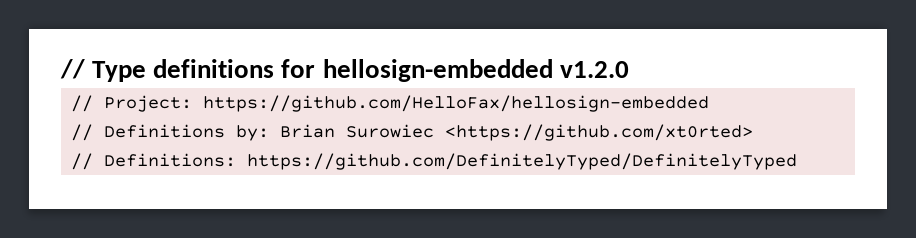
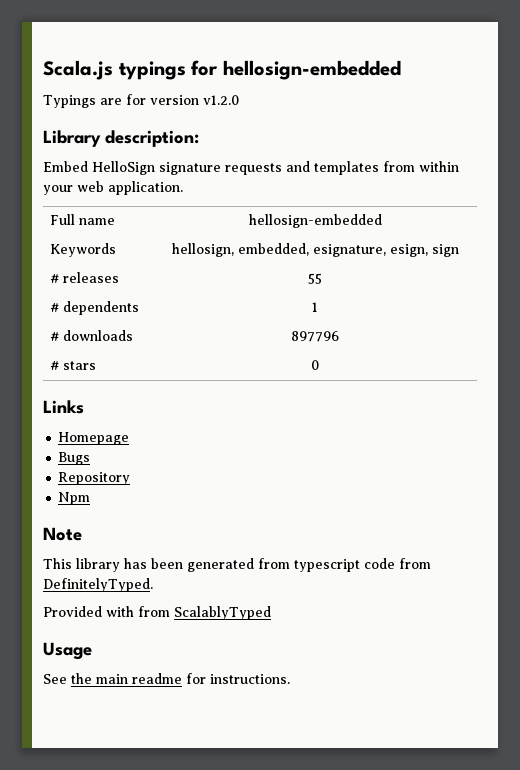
- // Type definitions for hellosign-embedded v1.2.0
- // Project: https://github.com/HelloFax/hellosign-embedded
- // Definitions by: Brian Surowiec <https://github.com/xt0rted>
- // Definitions: https://github.com/DefinitelyTyped/DefinitelyTyped
+ Scala.js typings for hellosign-embedded
+ Typings are for version v1.2.0
+ Library description:
+ Embed HelloSign signature requests and templates from within your web application.
+ Full name | hellosign-embedded
+ Keywords | hellosign, embedded, esignature, esign, sign
+ # releases | 55
+ # dependents | 1
+ # downloads | 897796
+ # stars | 0
+ Links
+ Homepage
+ Bugs
+ Repository
+ Npm
+ Note
+ This library has been generated from typescript code from DefinitelyTyped.
+ Provided with from ScalablyTyped
+ Usage
+ See the main readme for instructions.

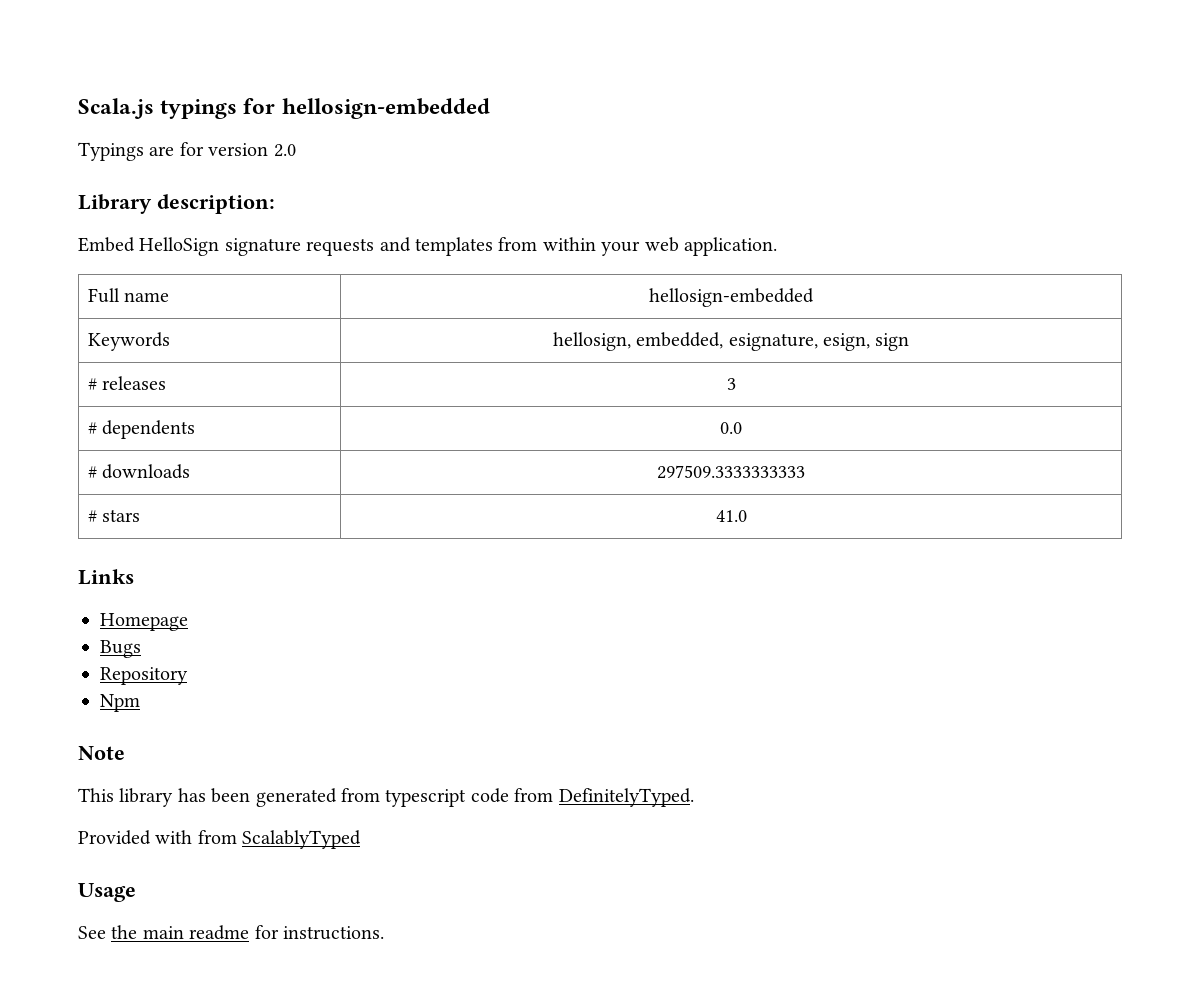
- Typings are for version v1.2.0
+ Typings are for version 2.0
- # releases | 55
+ # releases | 3
- # dependents | 1
+ # dependents | 0.0
- # downloads | 897796
+ # downloads | 297509.3333333333
- # stars | 0
+ # stars | 41.0

